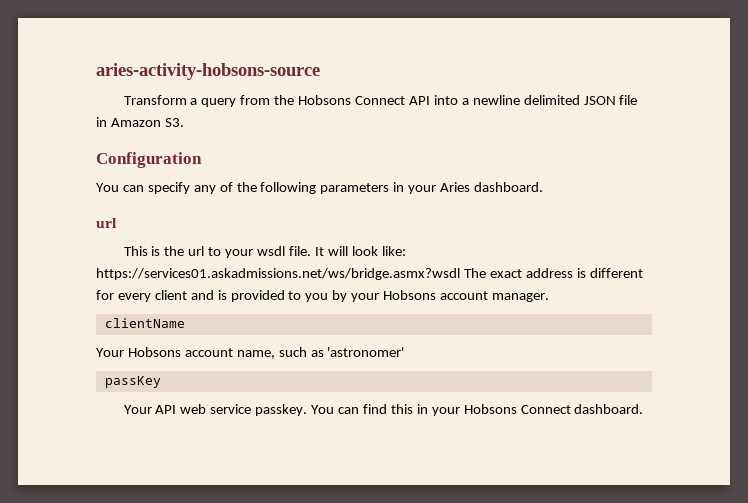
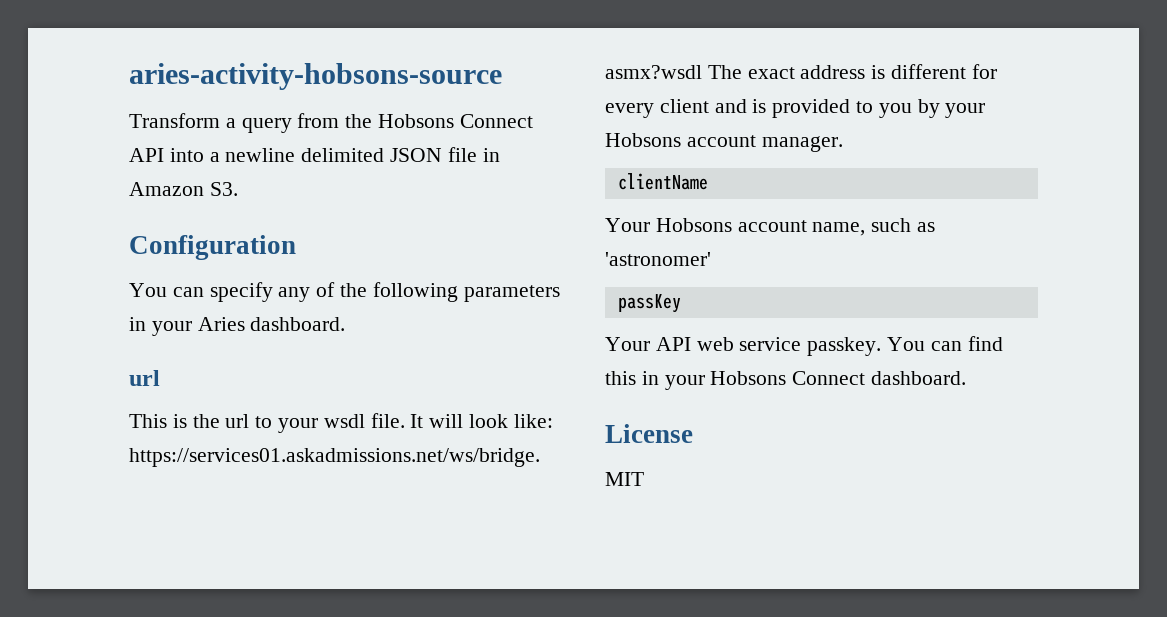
+ License
+ MIT

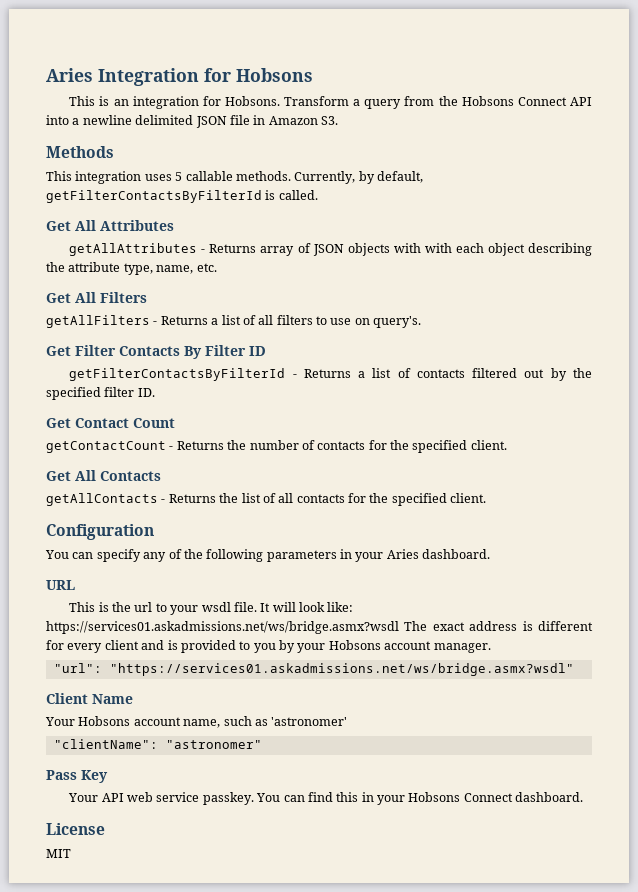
- aries-activity-hobsons-source
- Transform a query from the Hobsons Connect API into a newline delimited JSON file in Amazon S3.
+ Aries Integration for Hobsons
+ This is an integration for Hobsons. Transform a query from the Hobsons Connect API into a newline delimited JSON file in Amazon S3.
+ Methods
+ This integration uses 5 callable methods. Currently, by default, getFilterContactsByFilterId is called.
+ Get All Attributes
+ getAllAttributes - Returns array of JSON objects with with each object describing the attribute type, name, etc.
+ Get All Filters
+ getAllFilters - Returns a list of all filters to use on query's.
+ Get Filter Contacts By Filter ID
+ getFilterContactsByFilterId - Returns a list of contacts filtered out by the specified filter ID.
+ Get Contact Count
+ getContactCount - Returns the number of contacts for the specified client.
+ Get All Contacts
+ getAllContacts - Returns the list of all contacts for the specified client.
  You can specify any of the following parameters in your Aries dashboard.
- url
+ URL
- clientName
+ "url": "https://services01.askadmissions.net/ws/bridge.asmx?wsdl"
+ Client Name
- passKey
+ "clientName": "astronomer"
+ Pass Key

